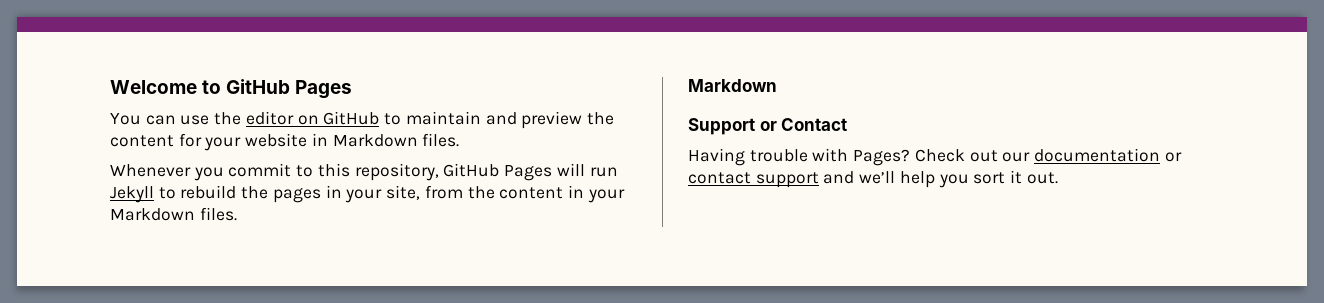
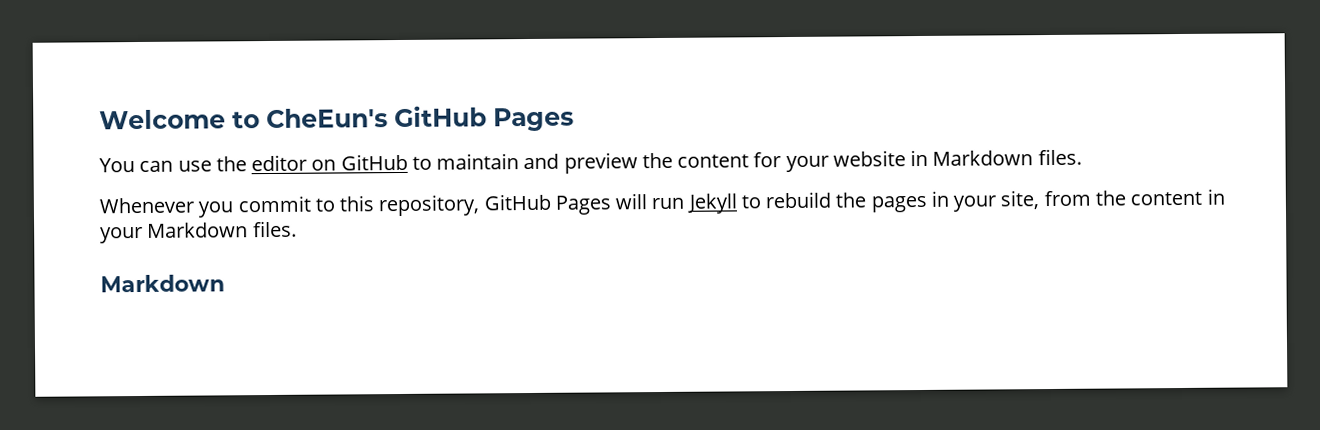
- Welcome to GitHub Pages
+ Welcome to CheEun's GitHub Pages
- Support or Contact
- Having trouble with Pages? Check out our documentation or contact support and we’ll help you sort it out.

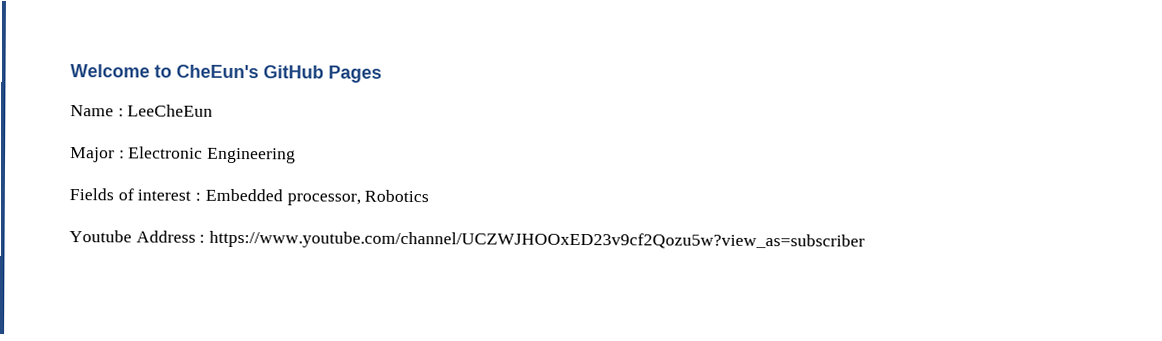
- You can use the editor on GitHub to maintain and preview the content for your website in Markdown files.
- Whenever you commit to this repository, GitHub Pages will run Jekyll to rebuild the pages in your site, from the content in your Markdown files.
- Markdown
+ Name : LeeCheEun
+ Major : Electronic Engineering
+ Fields of interest : Embedded processor, Robotics
+ Youtube Address : https://www.youtube.com/channel/UCZWJHOOxED23v9cf2Qozu5w?view_as=subscriber

